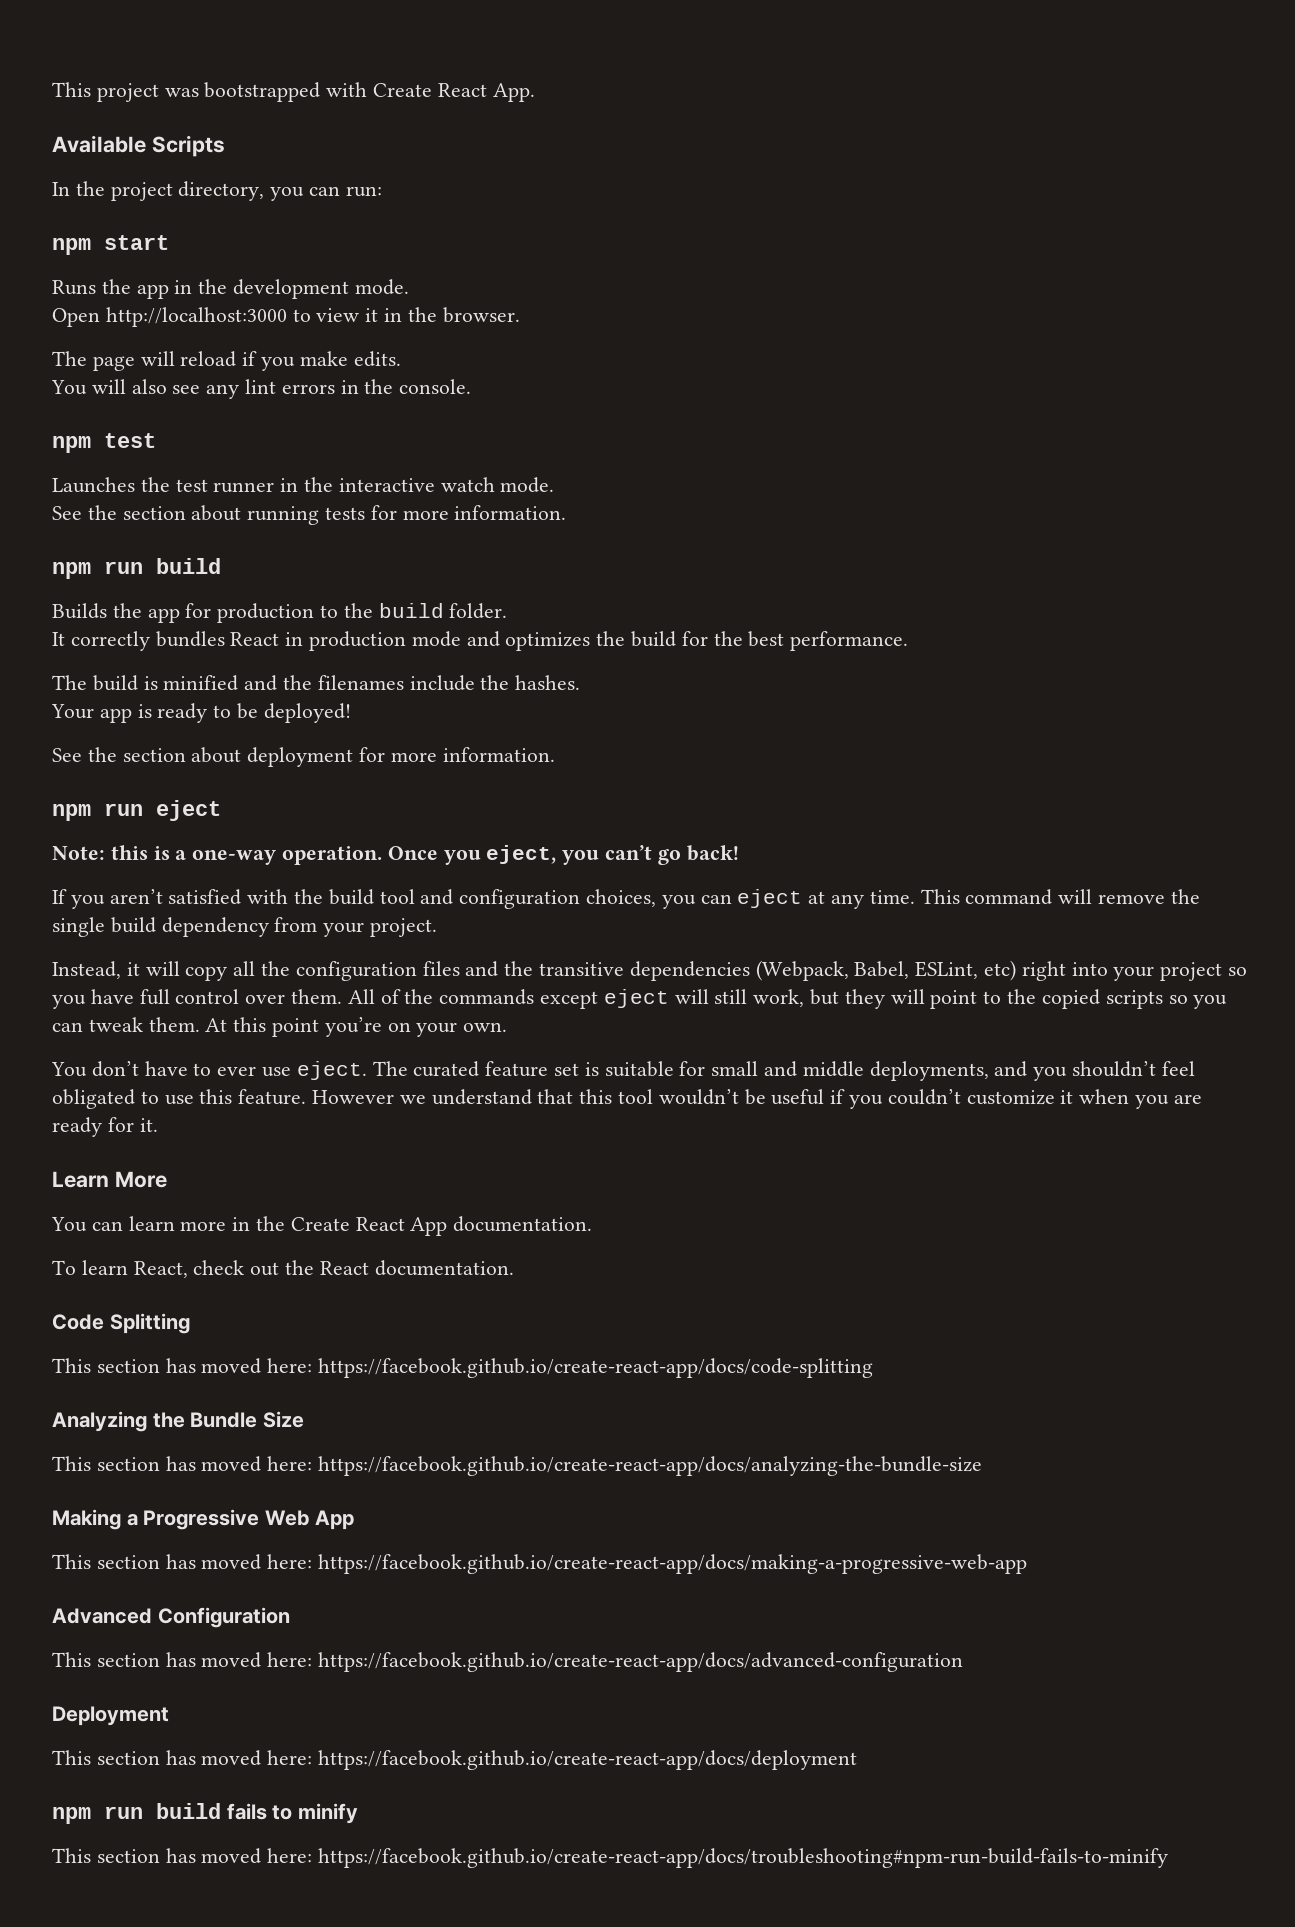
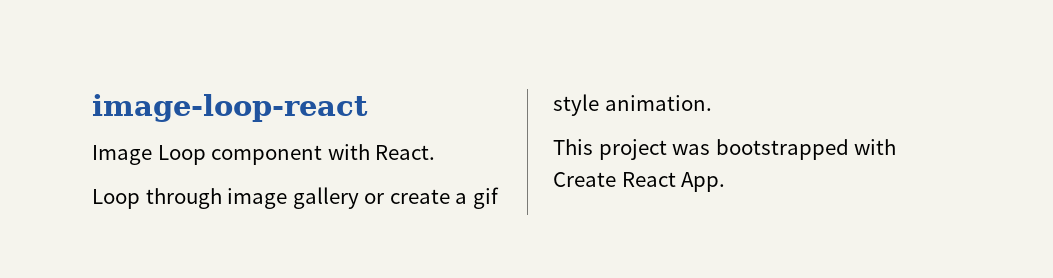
+ image-loop-react
+ Image Loop component with React.
+ Loop through image gallery or create a gif style animation.
- Available Scripts
- In the project directory, you can run:
- npm start
- Runs the app in the development mode.
- Open http://localhost:3000 to view it in the browser.
- The page will reload if you make edits.
- You will also see any lint errors in the console.
- npm test
- Launches the test runner in the interactive watch mode.
- See the section about running tests for more information.
- npm run build
- Builds the app for production to the build folder.
- It correctly bundles React in production mode and optimizes the build for the best performance.
- The build is minified and the filenames include the hashes.
- Your app is ready to be deployed!
- See the section about deployment for more information.
- npm run eject
- Note: this is a one-way operation. Once you eject, you can’t go back!
- If you aren’t satisfied with the build tool and configuration choices, you can eject at any time. This command will remove the single build dependency from your project.
- Instead, it will copy all the configuration files and the transitive dependencies (Webpack, Babel, ESLint, etc) right into your project so you have full control over them. All of the commands except eject will still work, but they will point to the copied scripts so you can tweak them. At this point you’re on your own.
- You don’t have to ever use eject. The curated feature set is suitable for small and middle deployments, and you shouldn’t feel obligated to use this feature. However we understand that this tool wouldn’t be useful if you couldn’t customize it when you are ready for it.
- Learn More
- You can learn more in the Create React App documentation.
- To learn React, check out the React documentation.
- Code Splitting
- This section has moved here: https://facebook.github.io/create-react-app/docs/code-splitting
- Analyzing the Bundle Size
- This section has moved here: https://facebook.github.io/create-react-app/docs/analyzing-the-bundle-size
- Making a Progressive Web App
- This section has moved here: https://facebook.github.io/create-react-app/docs/making-a-progressive-web-app
- Advanced Configuration
- This section has moved here: https://facebook.github.io/create-react-app/docs/advanced-configuration
- Deployment
- This section has moved here: https://facebook.github.io/create-react-app/docs/deployment
- npm run build fails to minify
- This section has moved here: https://facebook.github.io/create-react-app/docs/troubleshooting#npm-run-build-fails-to-minify

